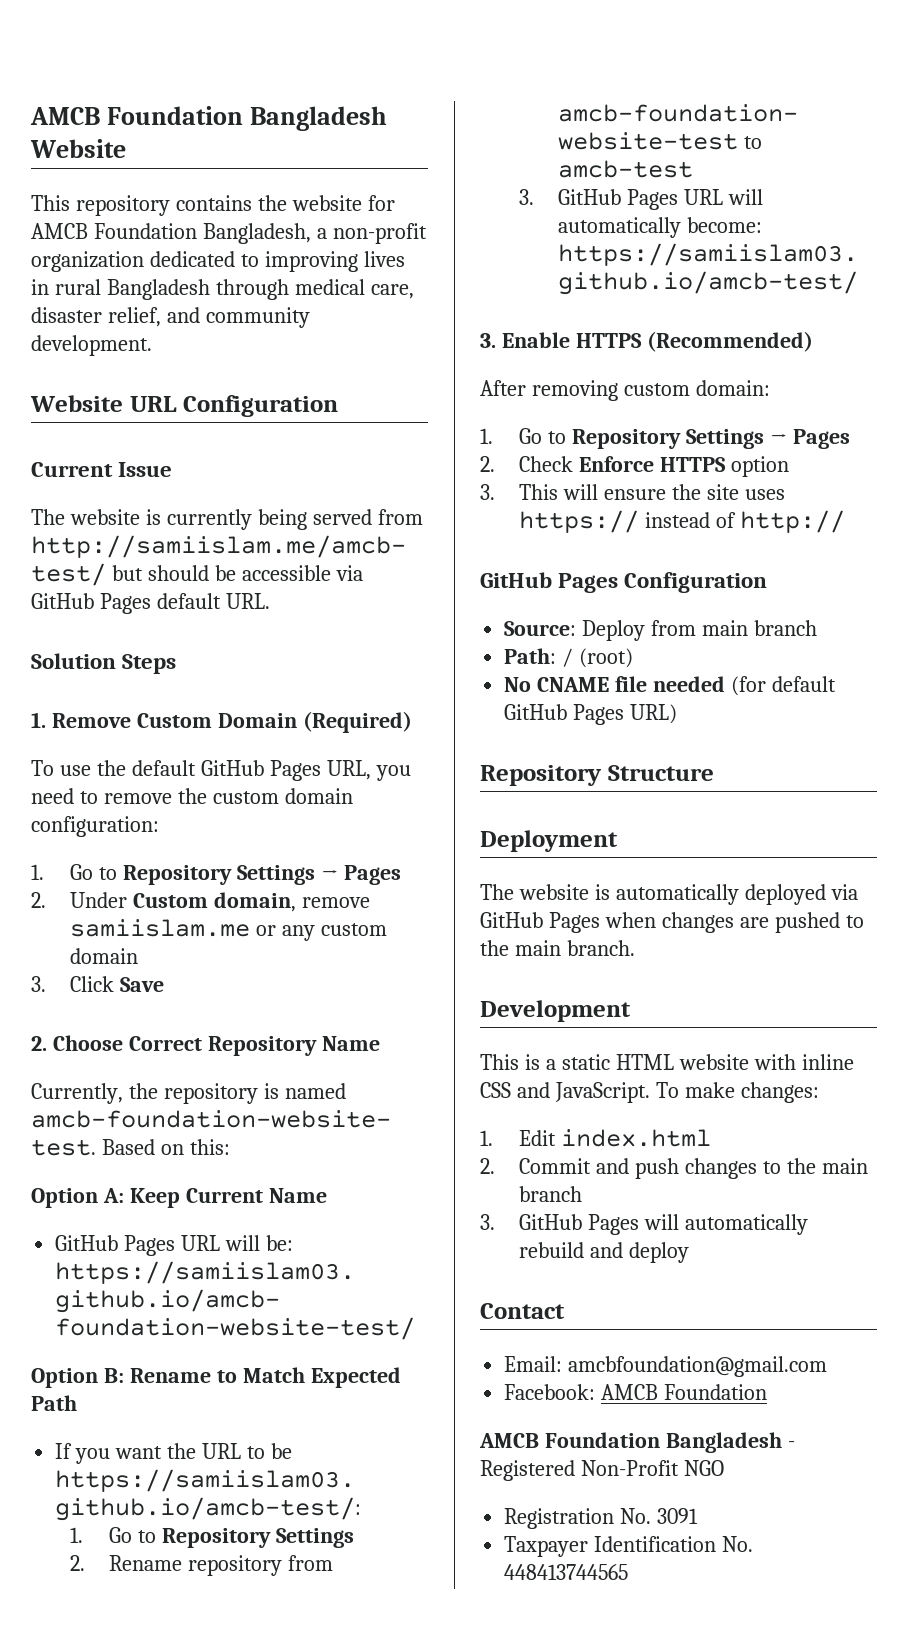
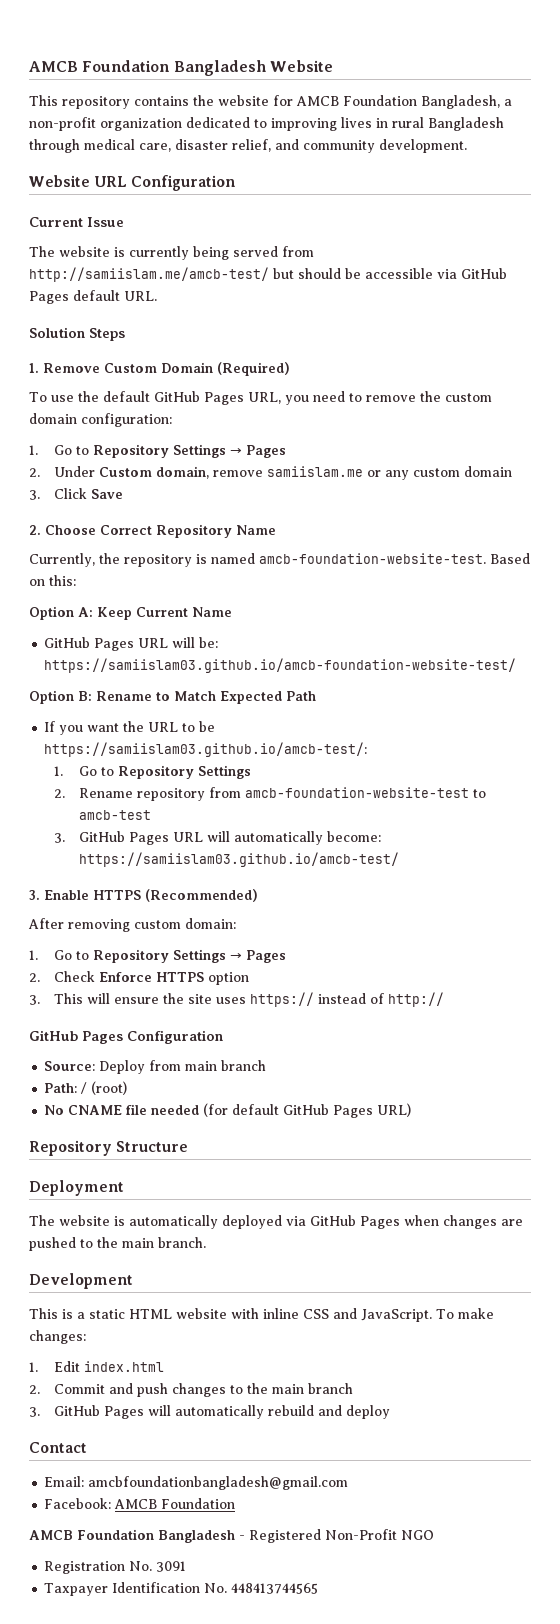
- Email: amcbfoundation@gmail.com
+ Email: amcbfoundationbangladesh@gmail.com

